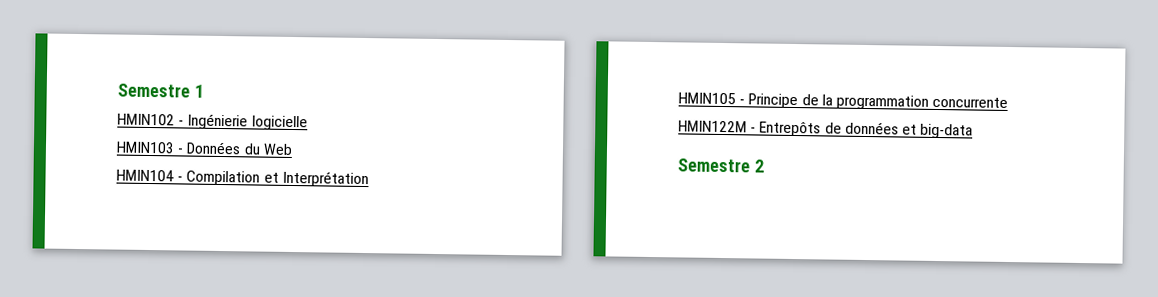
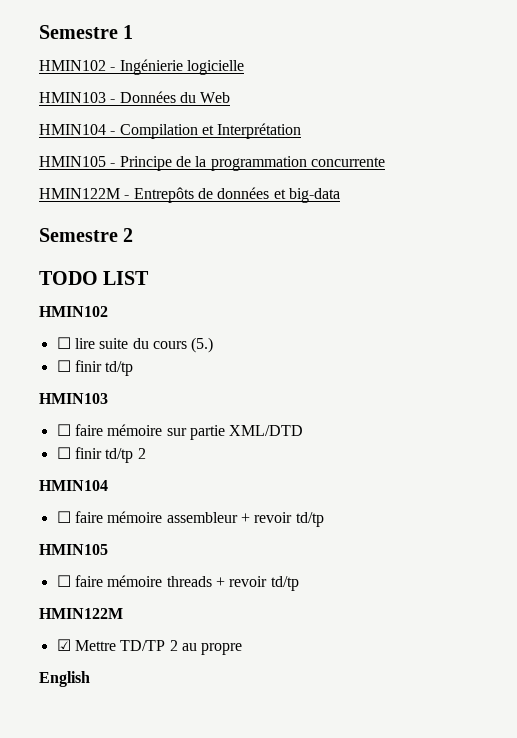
+ TODO LIST
+ HMIN102
+ ☐ lire suite du cours (5.)
+ ☐ finir td/tp
+ HMIN103
+ ☐ faire mémoire sur partie XML/DTD
+ ☐ finir td/tp 2
+ HMIN104
+ ☐ faire mémoire assembleur + revoir td/tp
+ HMIN105
+ ☐ faire mémoire threads + revoir td/tp
+ HMIN122M
+ ☑ Mettre TD/TP 2 au propre
+ English

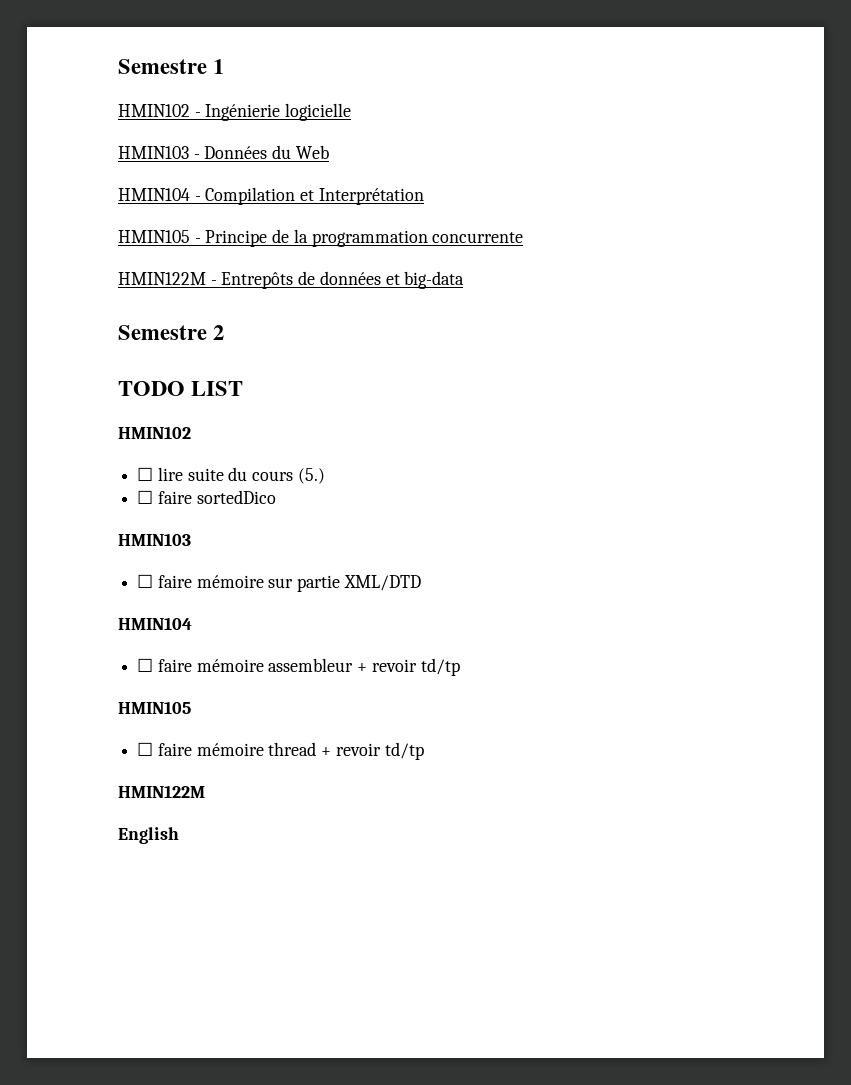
  ☐ lire suite du cours (5.)
- ☐ finir td/tp
+ ☐ faire sortedDico
- ☐ finir td/tp 2
- ☐ faire mémoire threads + revoir td/tp
+ ☐ faire mémoire thread + revoir td/tp
- ☑ Mettre TD/TP 2 au propre

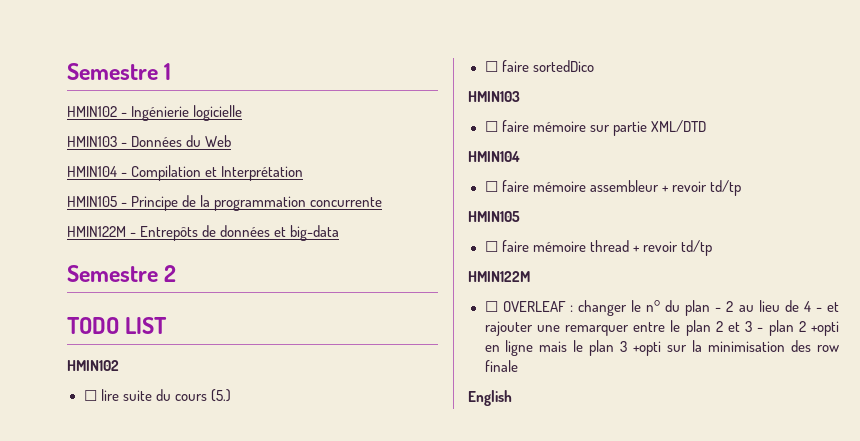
+ ☐ OVERLEAF : changer le n° du plan - 2 au lieu de 4 - et rajouter une remarquer entre le plan 2 et 3 - plan 2 +opti en ligne mais le plan 3 +opti sur la minimisation des row finale

